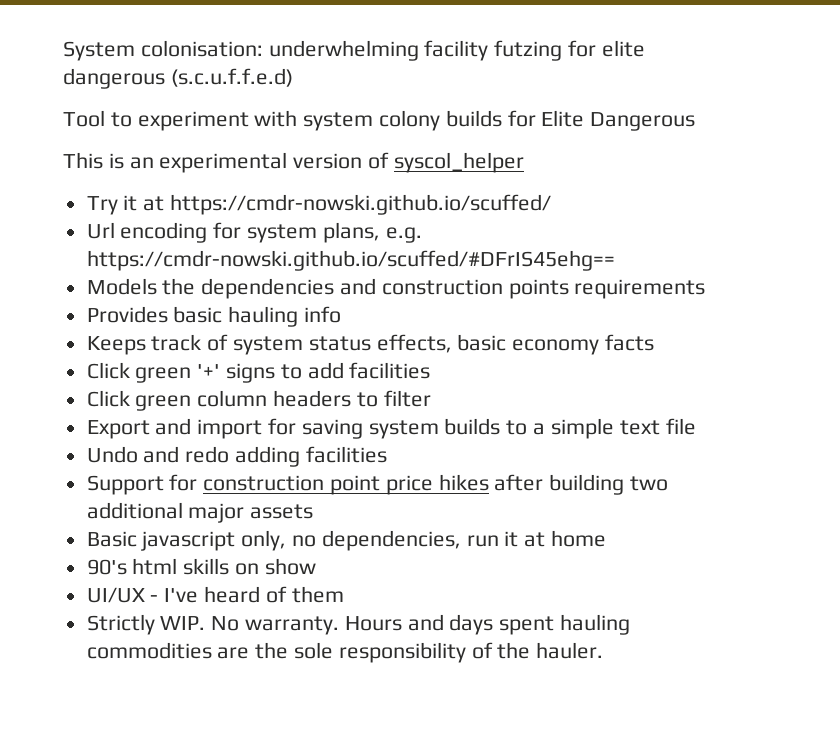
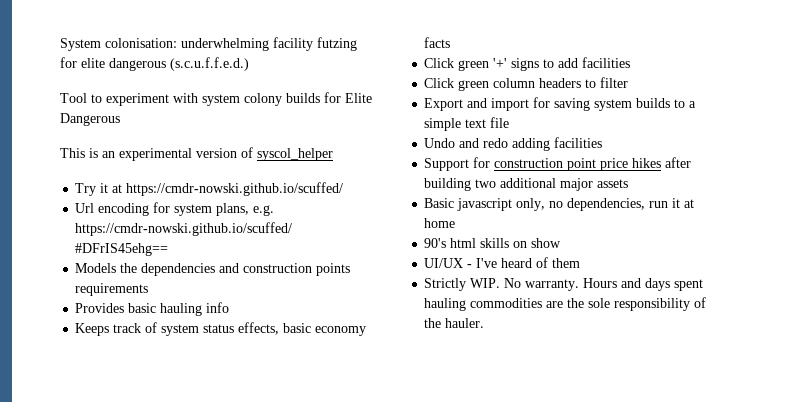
- System colonisation: underwhelming facility futzing for elite dangerous (s.c.u.f.f.e.d)
+ System colonisation: underwhelming facility futzing for elite dangerous (s.c.u.f.f.e.d.)

